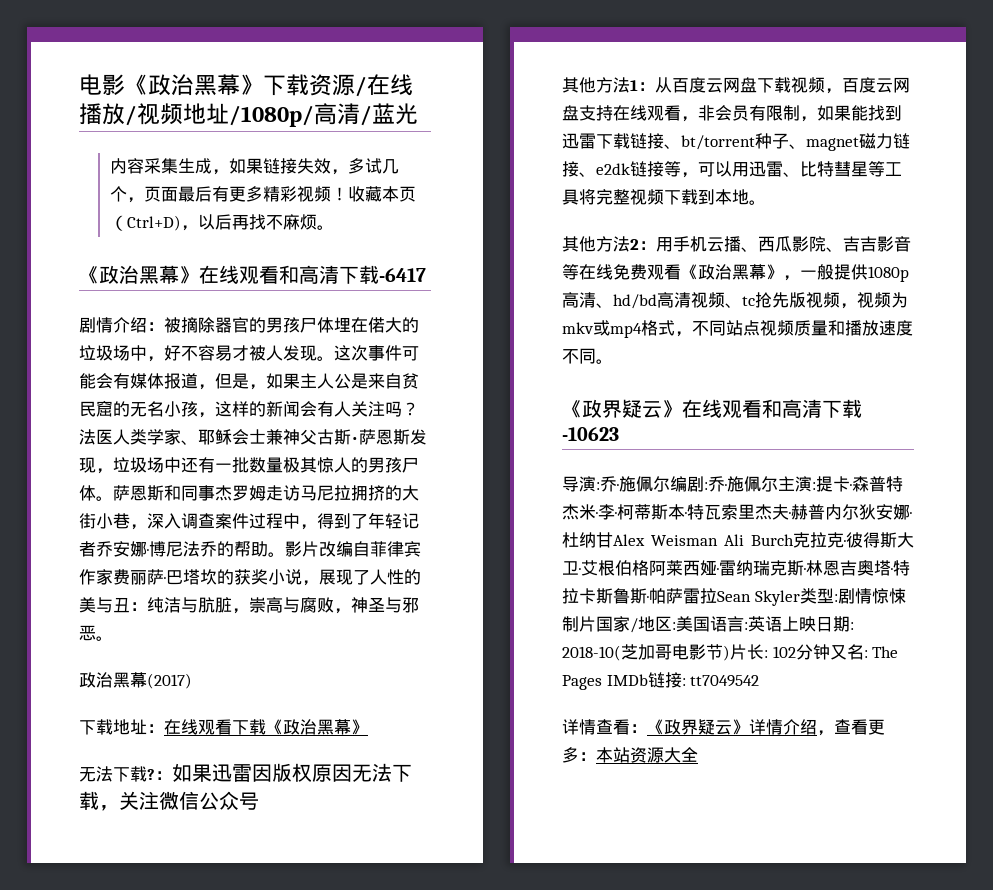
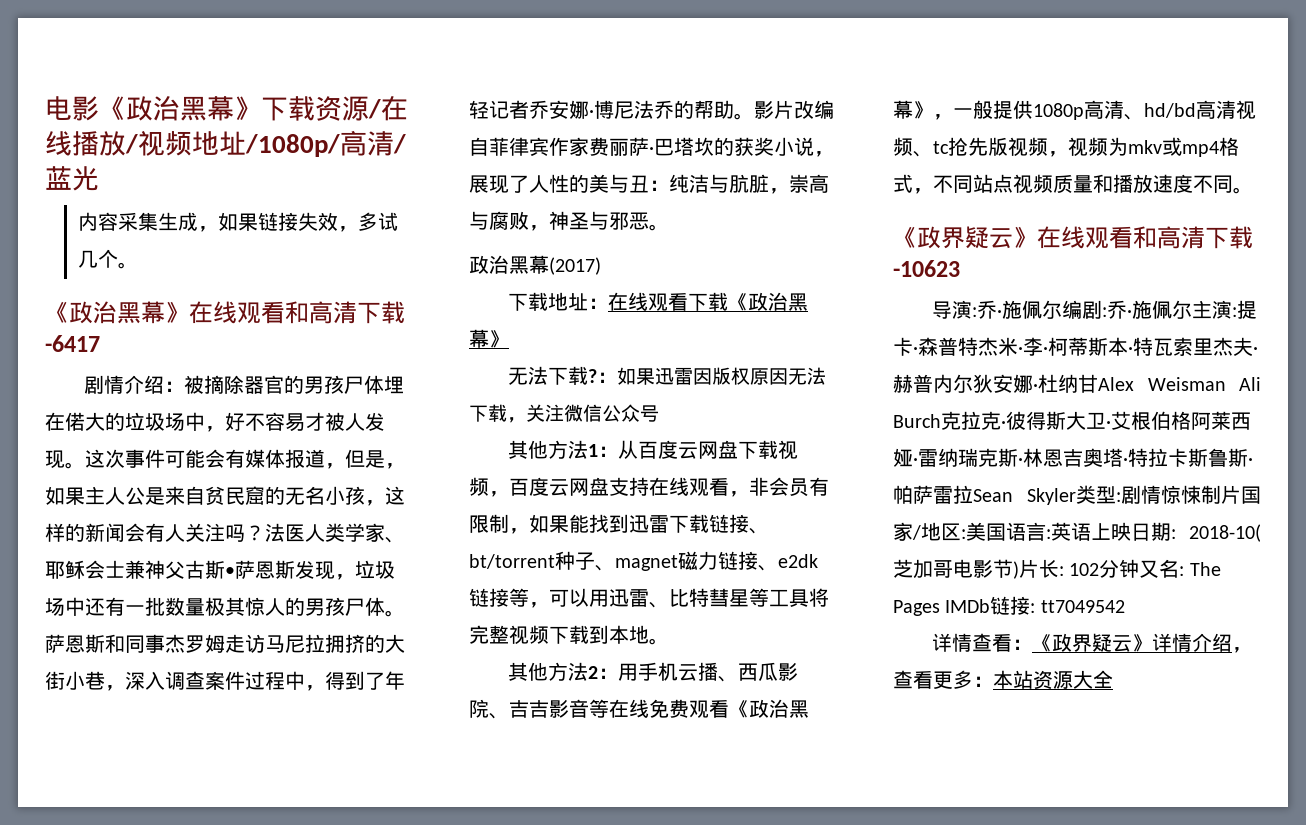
- 内容采集生成，如果链接失效，多试几个，页面最后有更多精彩视频！收藏本页（Ctrl+D)，以后再找不麻烦。
+ 内容采集生成，如果链接失效，多试几个。

